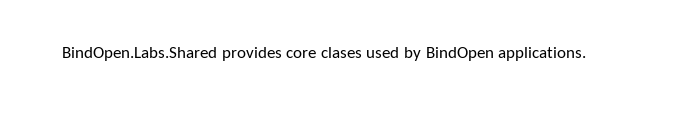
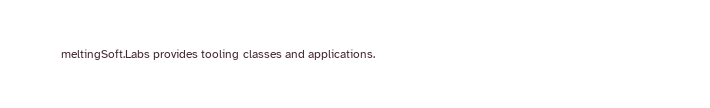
- BindOpen.Labs.Shared provides core clases used by BindOpen applications.
+ meltingSoft.Labs provides tooling classes and applications.

